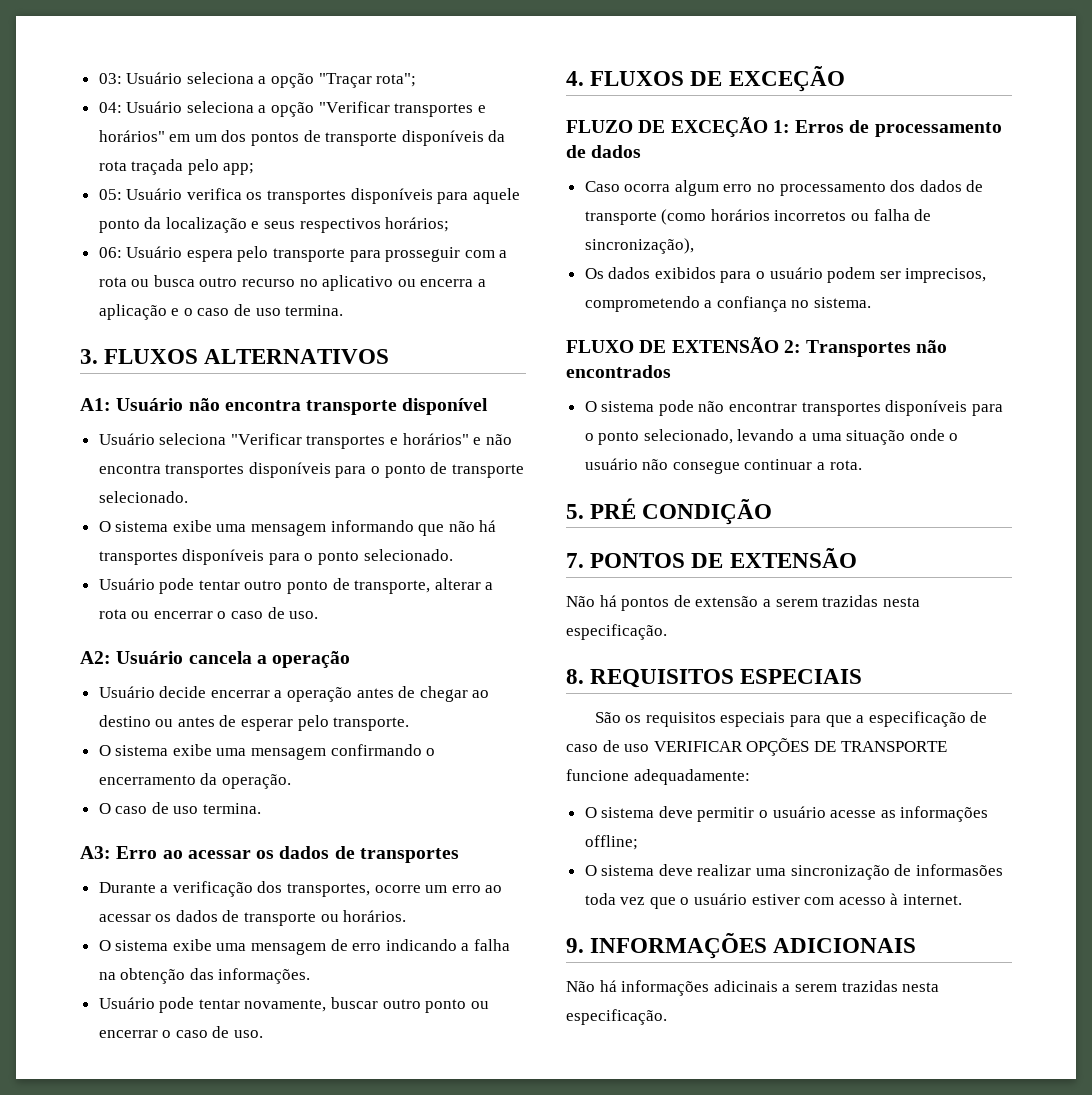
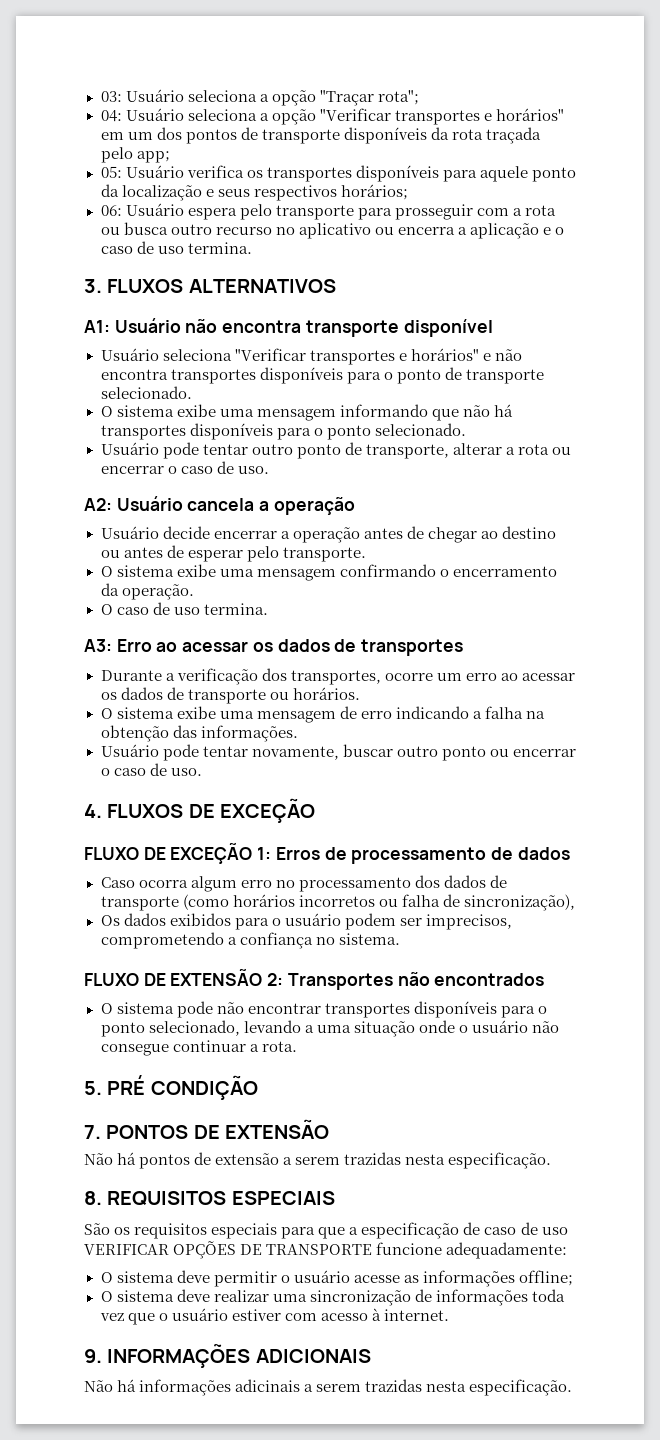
- FLUZO DE EXCEÇÃO 1: Erros de processamento de dados
+ FLUXO DE EXCEÇÃO 1: Erros de processamento de dados
- O sistema deve realizar uma sincronização de informasões toda vez que o usuário estiver com acesso à internet.
+ O sistema deve realizar uma sincronização de informações toda vez que o usuário estiver com acesso à internet.

